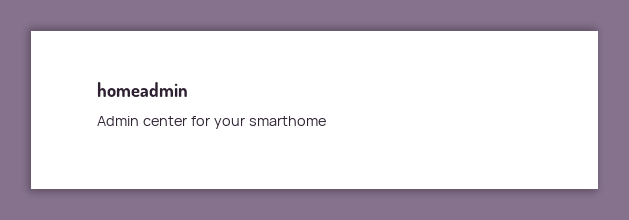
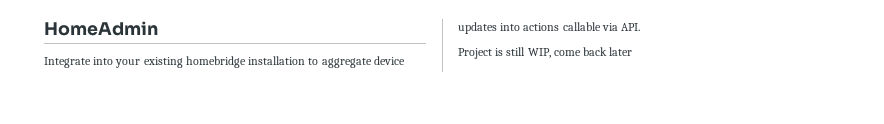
- homeadmin
- Admin center for your smarthome
+ HomeAdmin
+ Integrate into your existing homebridge installation to aggregate device updates into actions callable via API.
+ Project is still WIP, come back later

